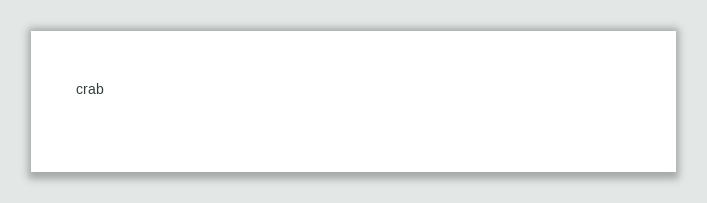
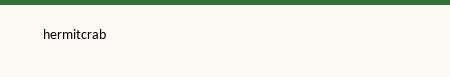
- crab
+ hermitcrab

